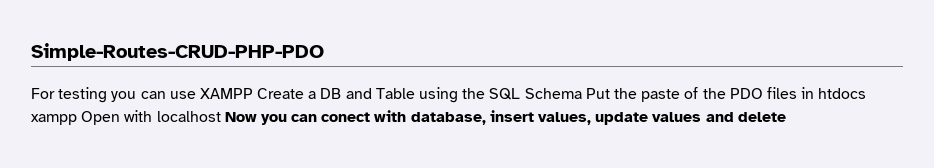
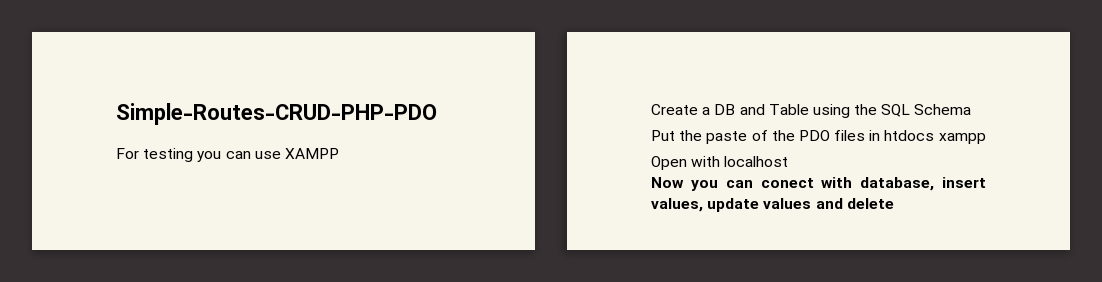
- For testing you can use XAMPP Create a DB and Table using the SQL Schema Put the paste of the PDO files in htdocs xampp Open with localhost Now you can conect with database, insert values, update values and delete
+ For testing you can use XAMPP
+ Create a DB and Table using the SQL Schema
+ Put the paste of the PDO files in htdocs xampp
+ Open with localhost
+ Now you can conect with database, insert values, update values and delete

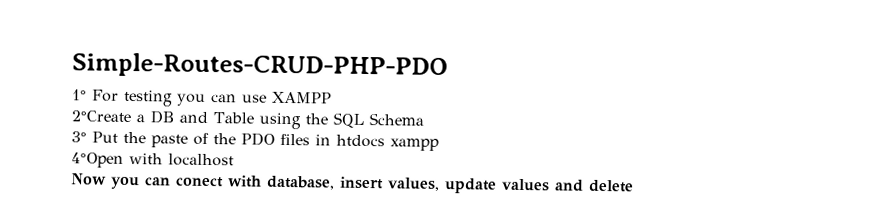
- For testing you can use XAMPP
+ 1° For testing you can use XAMPP
- Create a DB and Table using the SQL Schema
+ 2°Create a DB and Table using the SQL Schema
- Put the paste of the PDO files in htdocs xampp
+ 3° Put the paste of the PDO files in htdocs xampp
- Open with localhost
+ 4°Open with localhost

